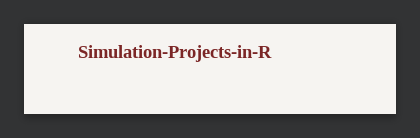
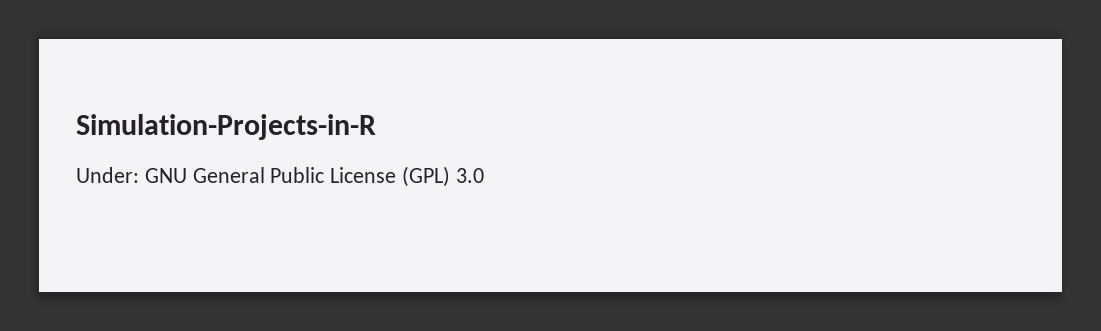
+ Under: GNU General Public License (GPL) 3.0

